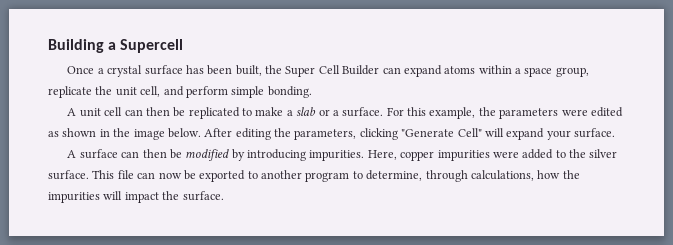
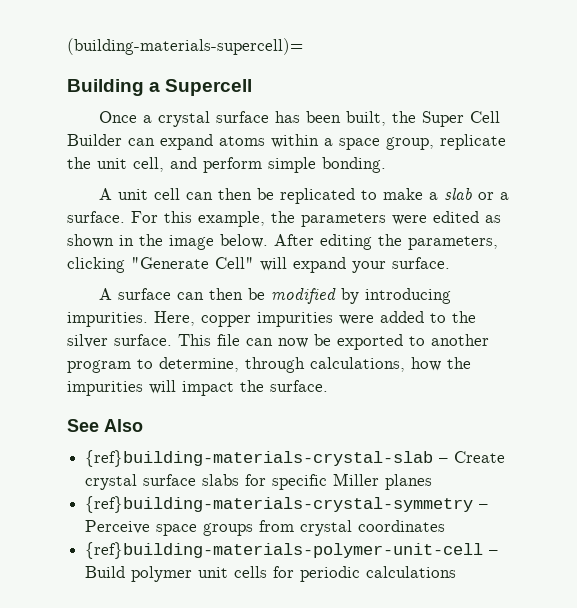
+ (building-materials-supercell)=
+ See Also
+ {ref}building-materials-crystal-slab – Create crystal surface slabs for specific Miller planes
+ {ref}building-materials-crystal-symmetry – Perceive space groups from crystal coordinates
+ {ref}building-materials-polymer-unit-cell – Build polymer unit cells for periodic calculations

